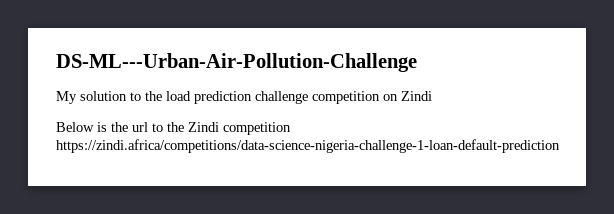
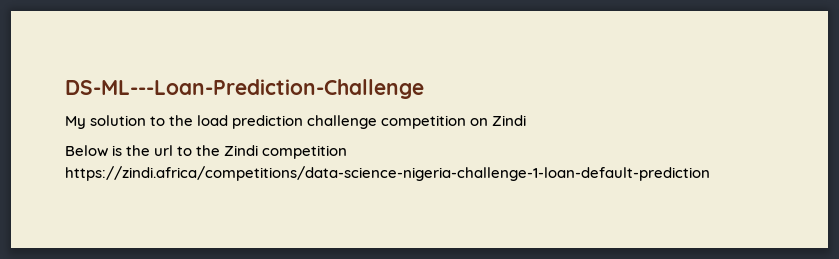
- DS-ML---Urban-Air-Pollution-Challenge
+ DS-ML---Loan-Prediction-Challenge

